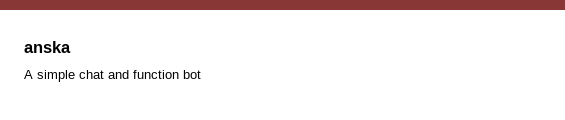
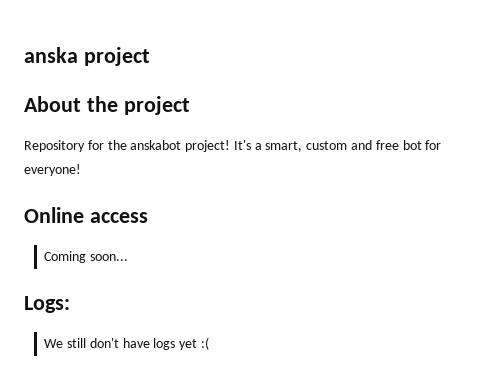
- anska
- A simple chat and function bot
+ anska project
+ About the project
+ Repository for the anskabot project! It's a smart, custom and free bot for everyone!
+ Online access
+ Coming soon...
+ Logs:
+ We still don't have logs yet :(

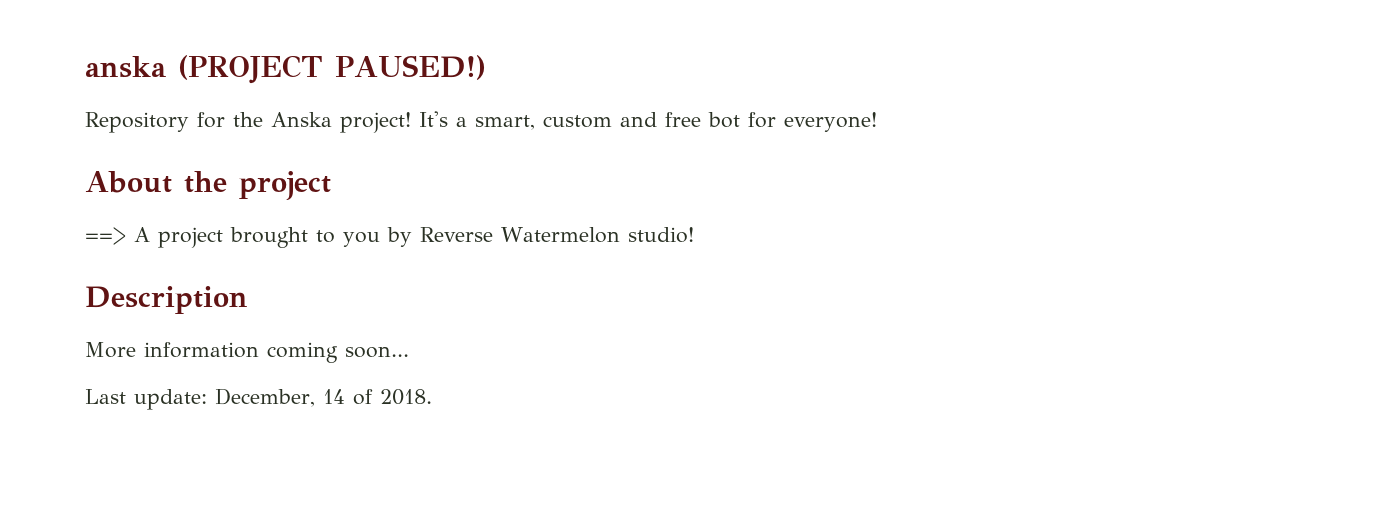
- anska project
- About the project
+ anska (PROJECT PAUSED!)
- Repository for the anskabot project!
+ Repository for the Anska project!
- Online access
- Coming soon...
- Logs:
- We still don't have logs yet :(
+ About the project
+ ==> A project brought to you by Reverse Watermelon studio!
+ Description
+ More information coming soon...
+ Last update: December, 14 of 2018.

